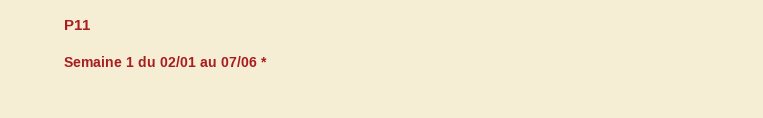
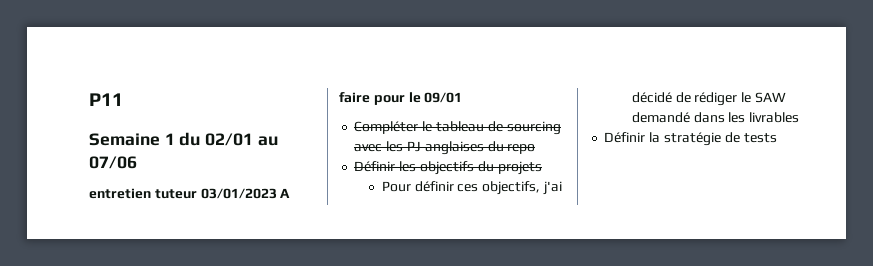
- Semaine 1 du 02/01 au 07/06 *
+ Semaine 1 du 02/01 au 07/06
+ entretien tuteur 03/01/2023 A faire pour le 09/01
+ Compléter le tableau de sourcing avec les PJ anglaises du repo
+ Définir les objectifs du projets
+ Pour définir ces objectifs, j'ai décidé de rédiger le SAW demandé dans les livrables
+ Définir la stratégie de tests

